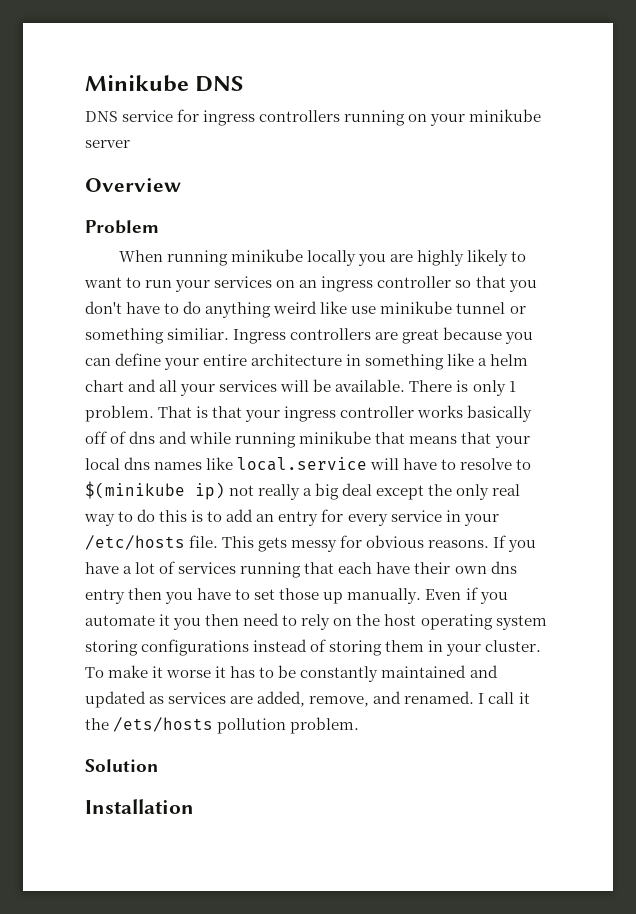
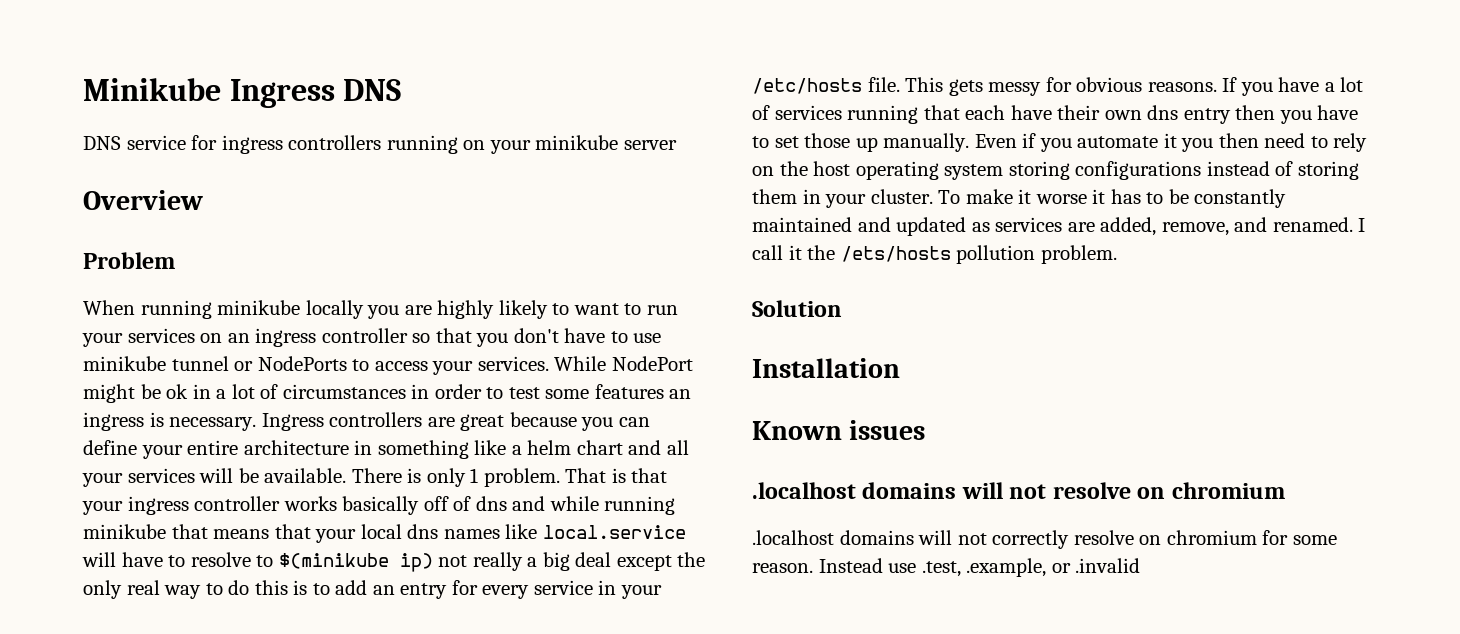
- Minikube DNS
+ Minikube Ingress DNS
- When running minikube locally you are highly likely to want to run your services on an ingress controller so that you don't have to do anything weird like use minikube tunnel or something similiar.
+ When running minikube locally you are highly likely to want to run your services on an ingress controller so that you don't have to use minikube tunnel or NodePorts to access your services. While NodePort might be ok in a lot of circumstances in order to test some features an ingress is necessary.
+ Known issues
+ .localhost domains will not resolve on chromium
+ .localhost domains will not correctly resolve on chromium for some reason. Instead use .test, .example, or .invalid

